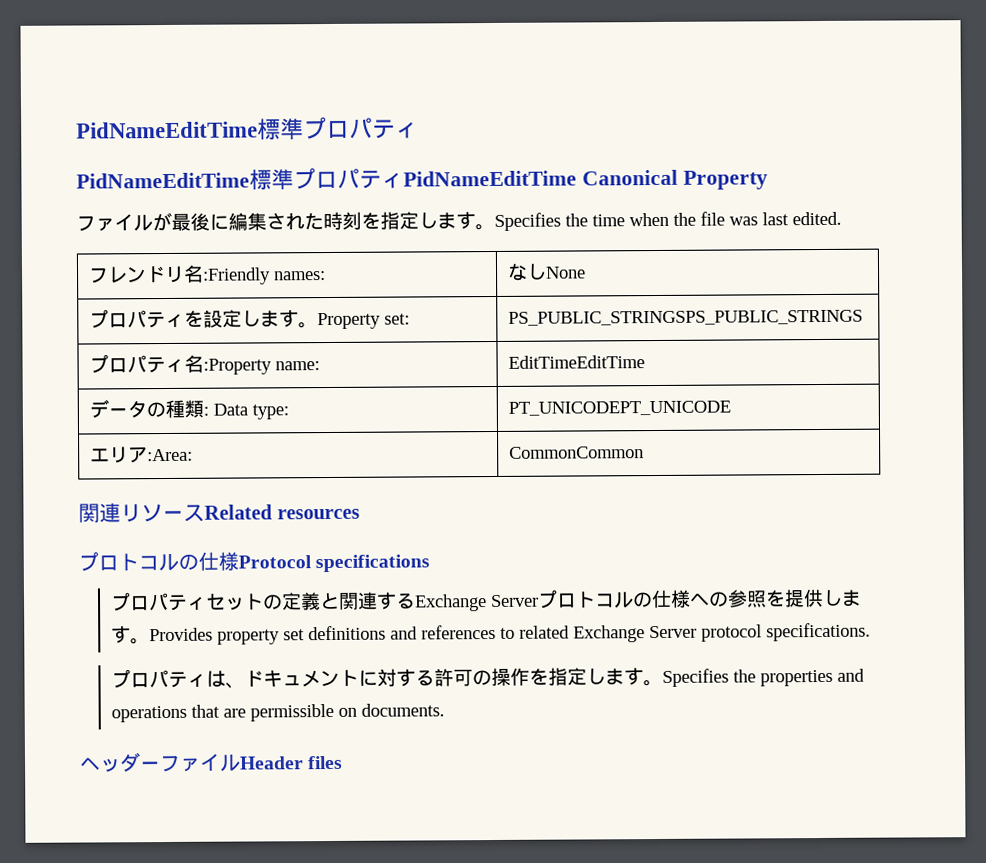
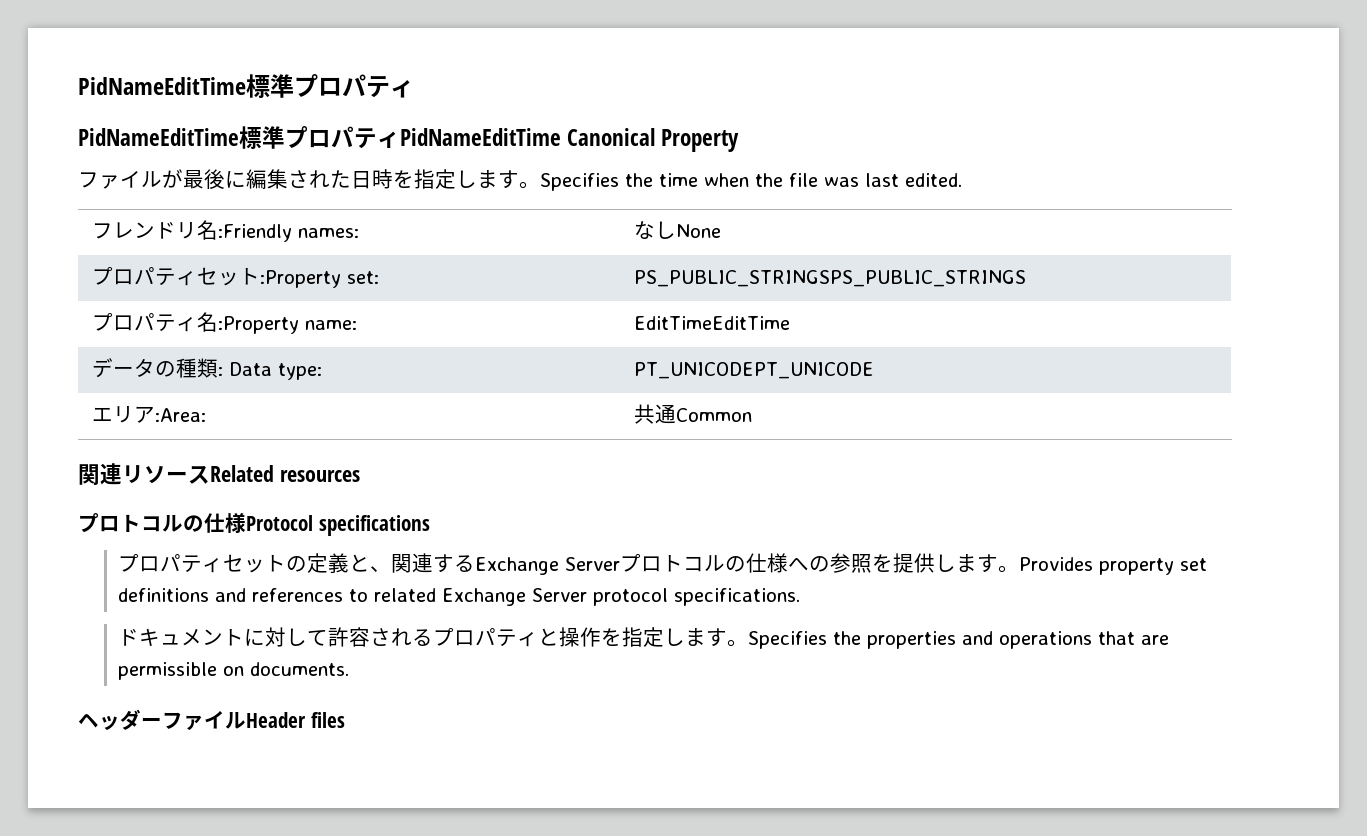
- ファイルが最後に編集された時刻を指定します。
+ ファイルが最後に編集された日時を指定します。
- プロパティを設定します。Property set: | PS_PUBLIC_STRINGSPS_PUBLIC_STRINGS
+ プロパティセット:Property set: | PS_PUBLIC_STRINGSPS_PUBLIC_STRINGS
- エリア:Area: | CommonCommon
+ エリア:Area: | 共通Common
- プロパティセットの定義と関連するExchange Serverプロトコルの仕様への参照を提供します。
+ プロパティセットの定義と、関連するExchange Serverプロトコルの仕様への参照を提供します。
- プロパティは、ドキュメントに対する許可の操作を指定します。
+ ドキュメントに対して許容されるプロパティと操作を指定します。

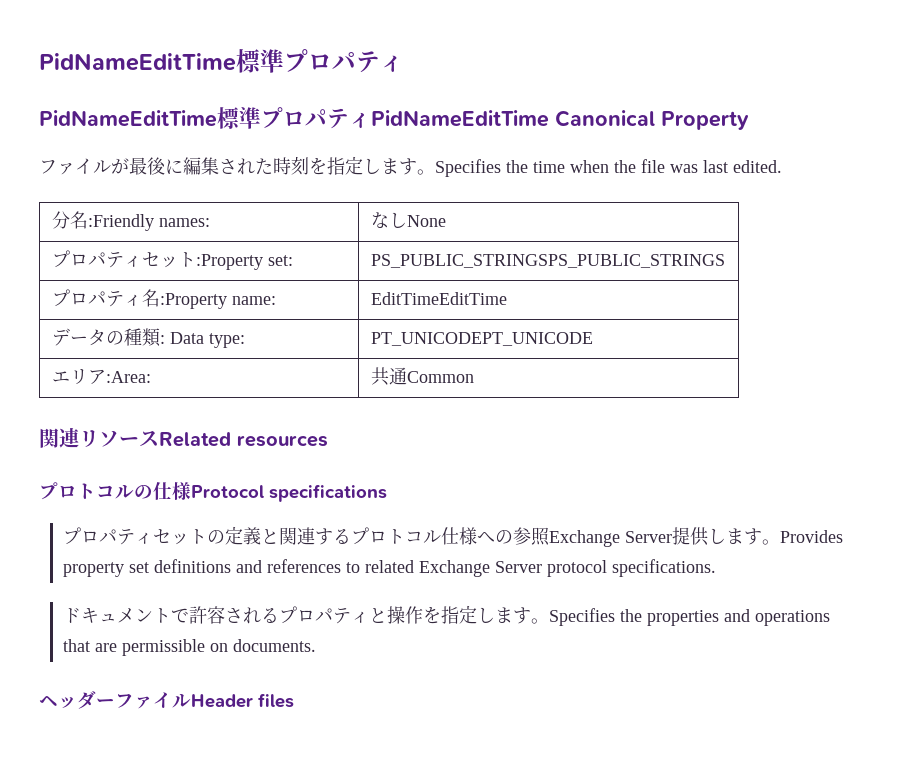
- ファイルが最後に編集された日時を指定します。
+ ファイルが最後に編集された時刻を指定します。
- フレンドリ名:Friendly names: | なしNone
+ 分名:Friendly names: | なしNone
- プロパティセットの定義と、関連するExchange Serverプロトコルの仕様への参照を提供します。
+ プロパティセットの定義と関連するプロトコル仕様への参照Exchange Server提供します。
- ドキュメントに対して許容されるプロパティと操作を指定します。
+ ドキュメントで許容されるプロパティと操作を指定します。

